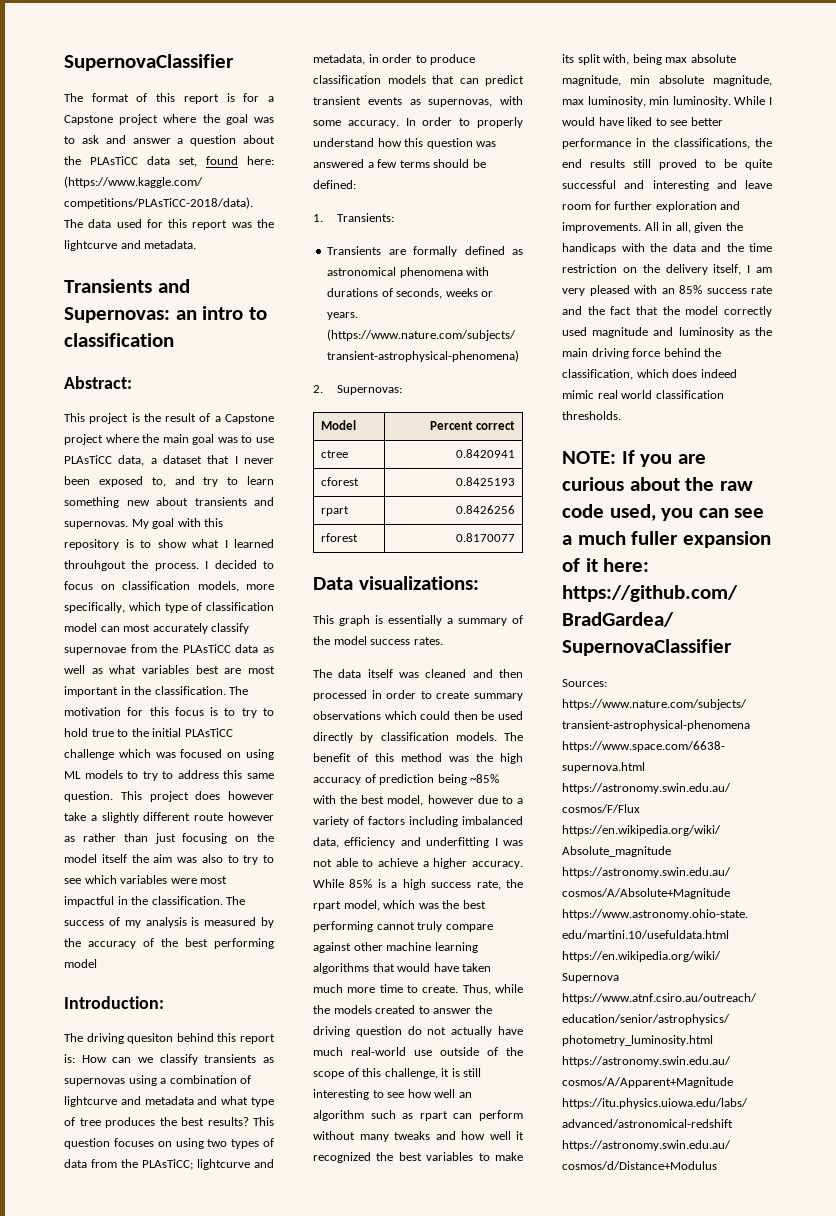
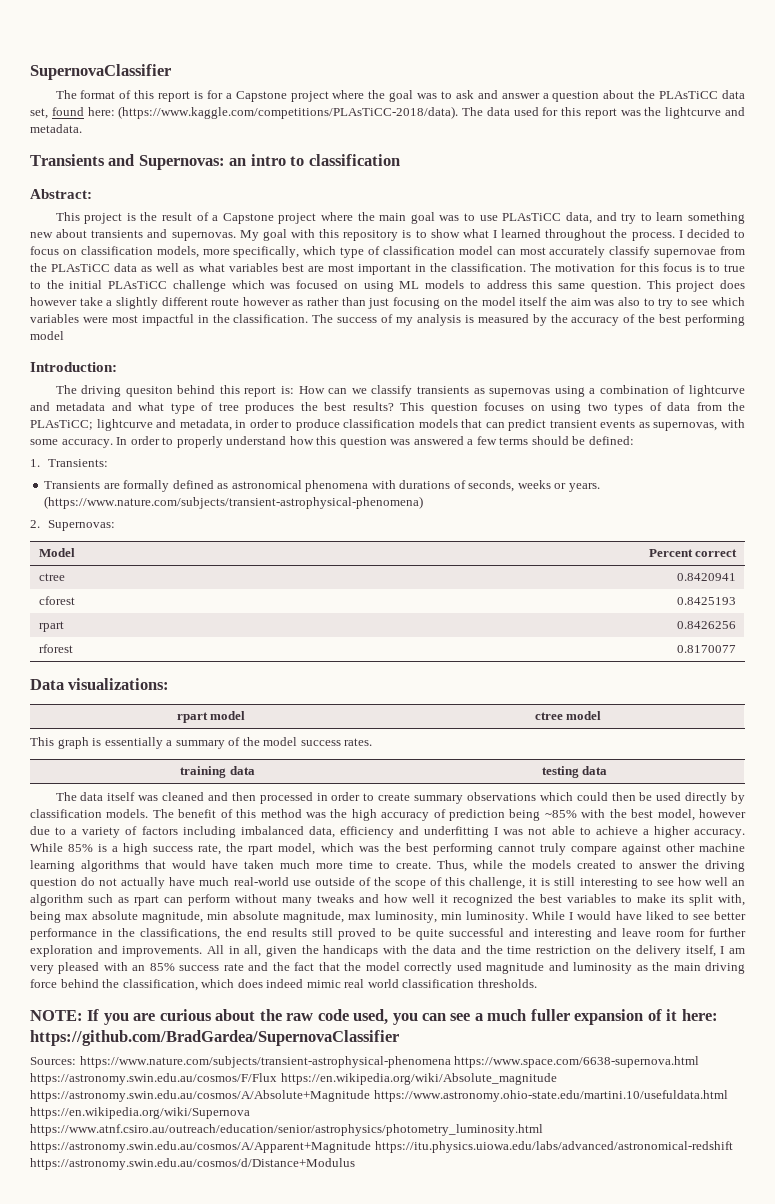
- This project is the result of a Capstone project where the main goal was to use PLAsTiCC data, a dataset that I never been exposed to, and try to learn something new about transients and supernovas.
+ This project is the result of a Capstone project where the main goal was to use PLAsTiCC data, and try to learn something new about transients and supernovas.
- My goal with this repository is to show what I learned throuhgout the process.
+ My goal with this repository is to show what I learned throughout the process.
- The motivation for this focus is to try to hold true to the initial PLAsTiCC challenge which was focused on using ML models to try to address this same question.
+ The motivation for this focus is to true to the initial PLAsTiCC challenge which was focused on using ML models to address this same question.
+ rpart model | ctree model
+ training data | testing data

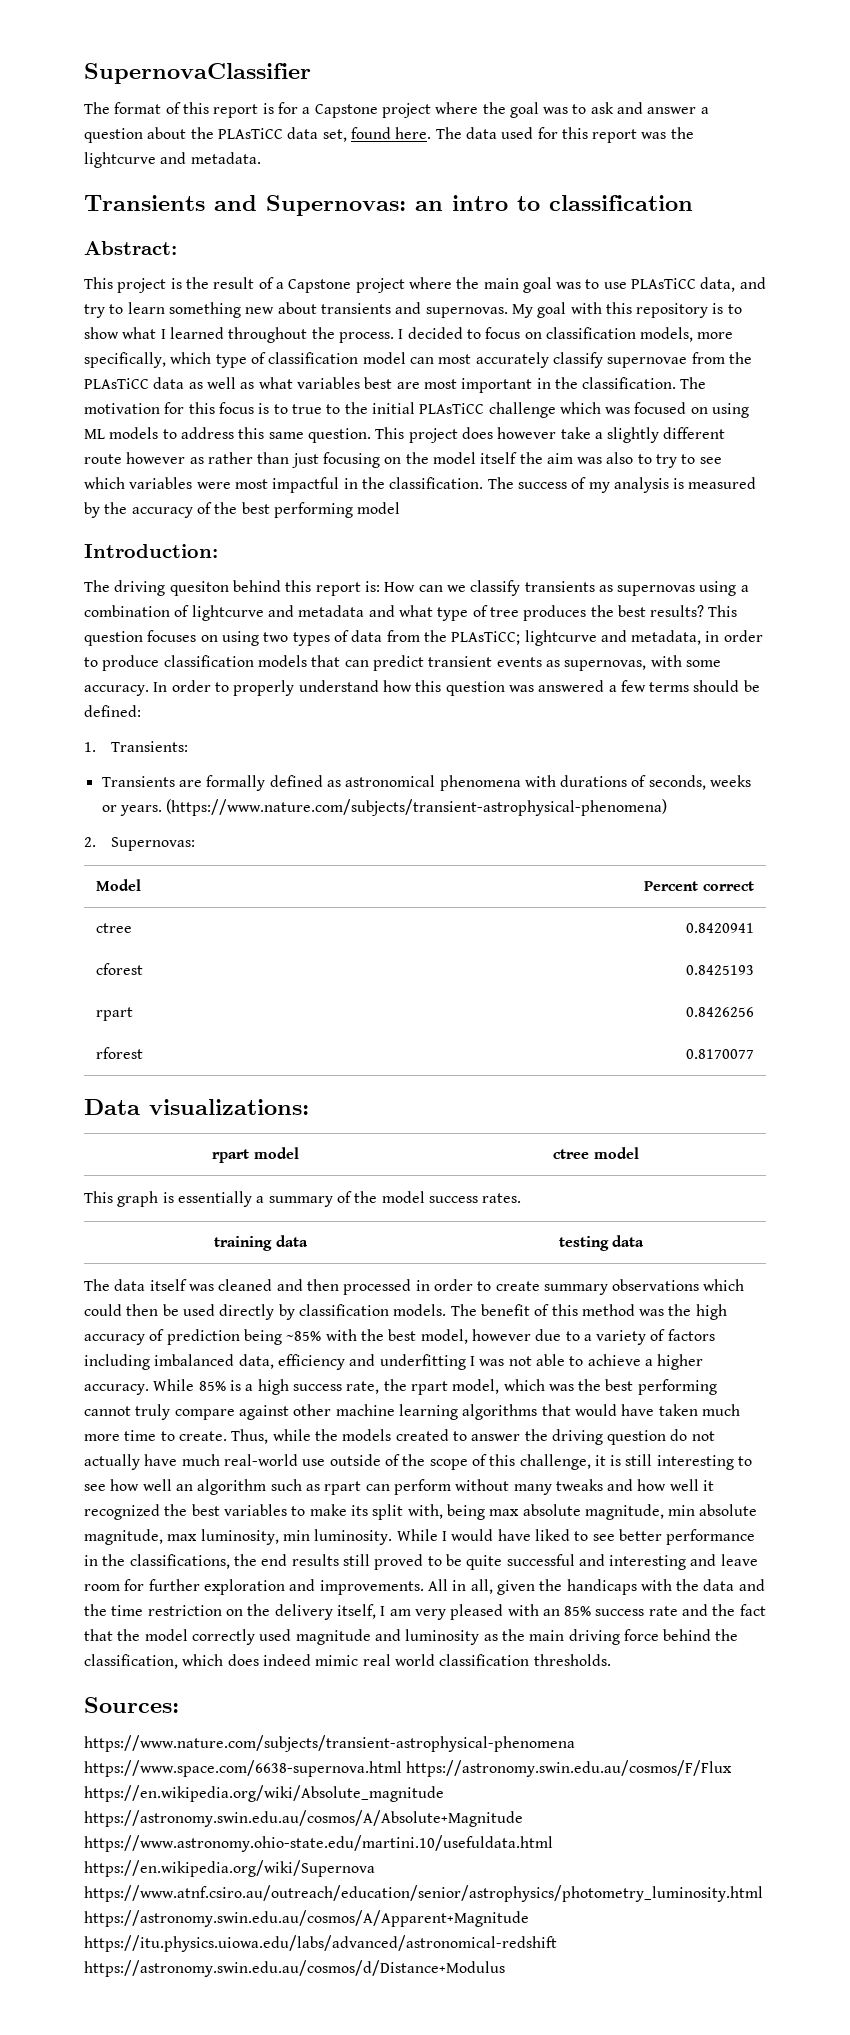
- The format of this report is for a Capstone project where the goal was to ask and answer a question about the PLAsTiCC data set, found here: (https://www.kaggle.com/competitions/PLAsTiCC-2018/data). The data used for this report was the lightcurve and metadata.
+ The format of this report is for a Capstone project where the goal was to ask and answer a question about the PLAsTiCC data set, found here. The data used for this report was the lightcurve and metadata.
- NOTE: If you are curious about the raw code used, you can see a much fuller expansion of it here: https://github.com/BradGardea/SupernovaClassifier
- Sources: https://www.nature.com/subjects/transient-astrophysical-phenomena https://www.space.com/6638-supernova.html https://astronomy.swin.edu.au/cosmos/F/Flux https://en.wikipedia.org/wiki/Absolute_magnitude https://astronomy.swin.edu.au/cosmos/A/Absolute+Magnitude https://www.astronomy.ohio-state.edu/martini.10/usefuldata.html https://en.wikipedia.org/wiki/Supernova https://www.atnf.csiro.au/outreach/education/senior/astrophysics/photometry_luminosity.html https://astronomy.swin.edu.au/cosmos/A/Apparent+Magnitude https://itu.physics.uiowa.edu/labs/advanced/astronomical-redshift https://astronomy.swin.edu.au/cosmos/d/Distance+Modulus
+ Sources:
+ https://www.nature.com/subjects/transient-astrophysical-phenomena https://www.space.com/6638-supernova.html https://astronomy.swin.edu.au/cosmos/F/Flux https://en.wikipedia.org/wiki/Absolute_magnitude https://astronomy.swin.edu.au/cosmos/A/Absolute+Magnitude https://www.astronomy.ohio-state.edu/martini.10/usefuldata.html https://en.wikipedia.org/wiki/Supernova https://www.atnf.csiro.au/outreach/education/senior/astrophysics/photometry_luminosity.html https://astronomy.swin.edu.au/cosmos/A/Apparent+Magnitude https://itu.physics.uiowa.edu/labs/advanced/astronomical-redshift https://astronomy.swin.edu.au/cosmos/d/Distance+Modulus

